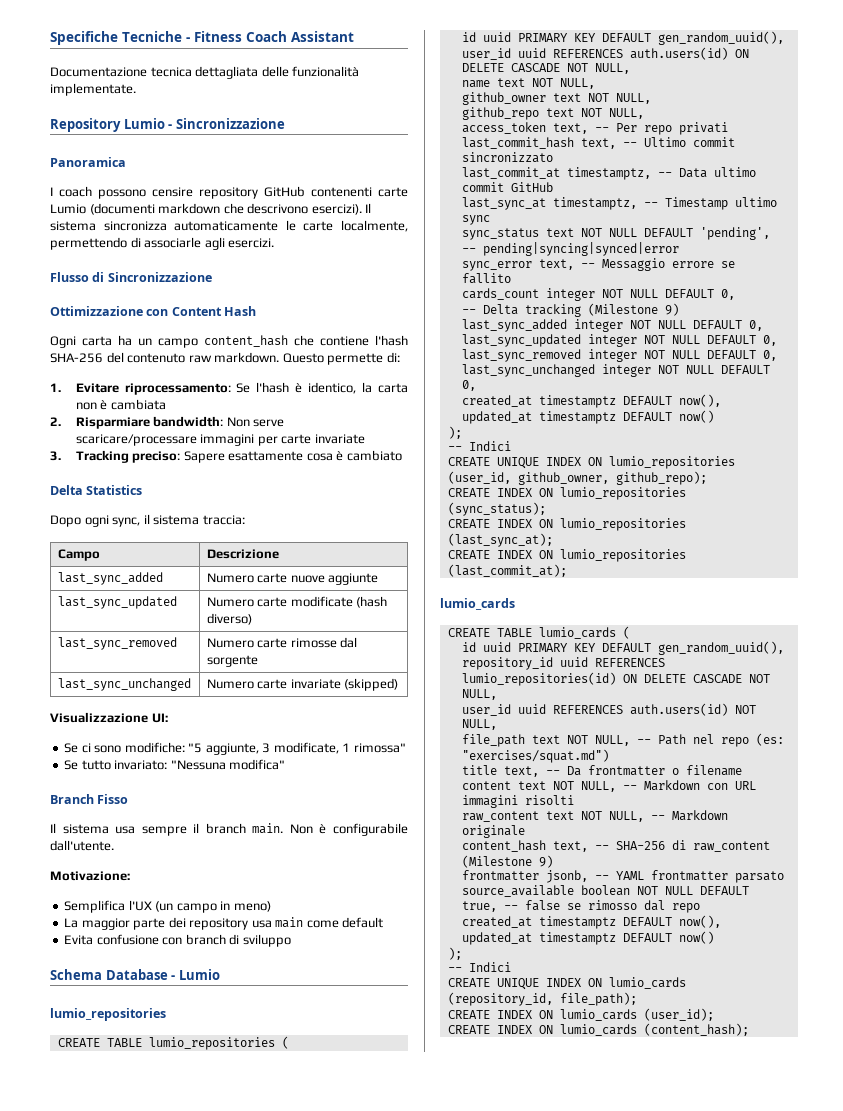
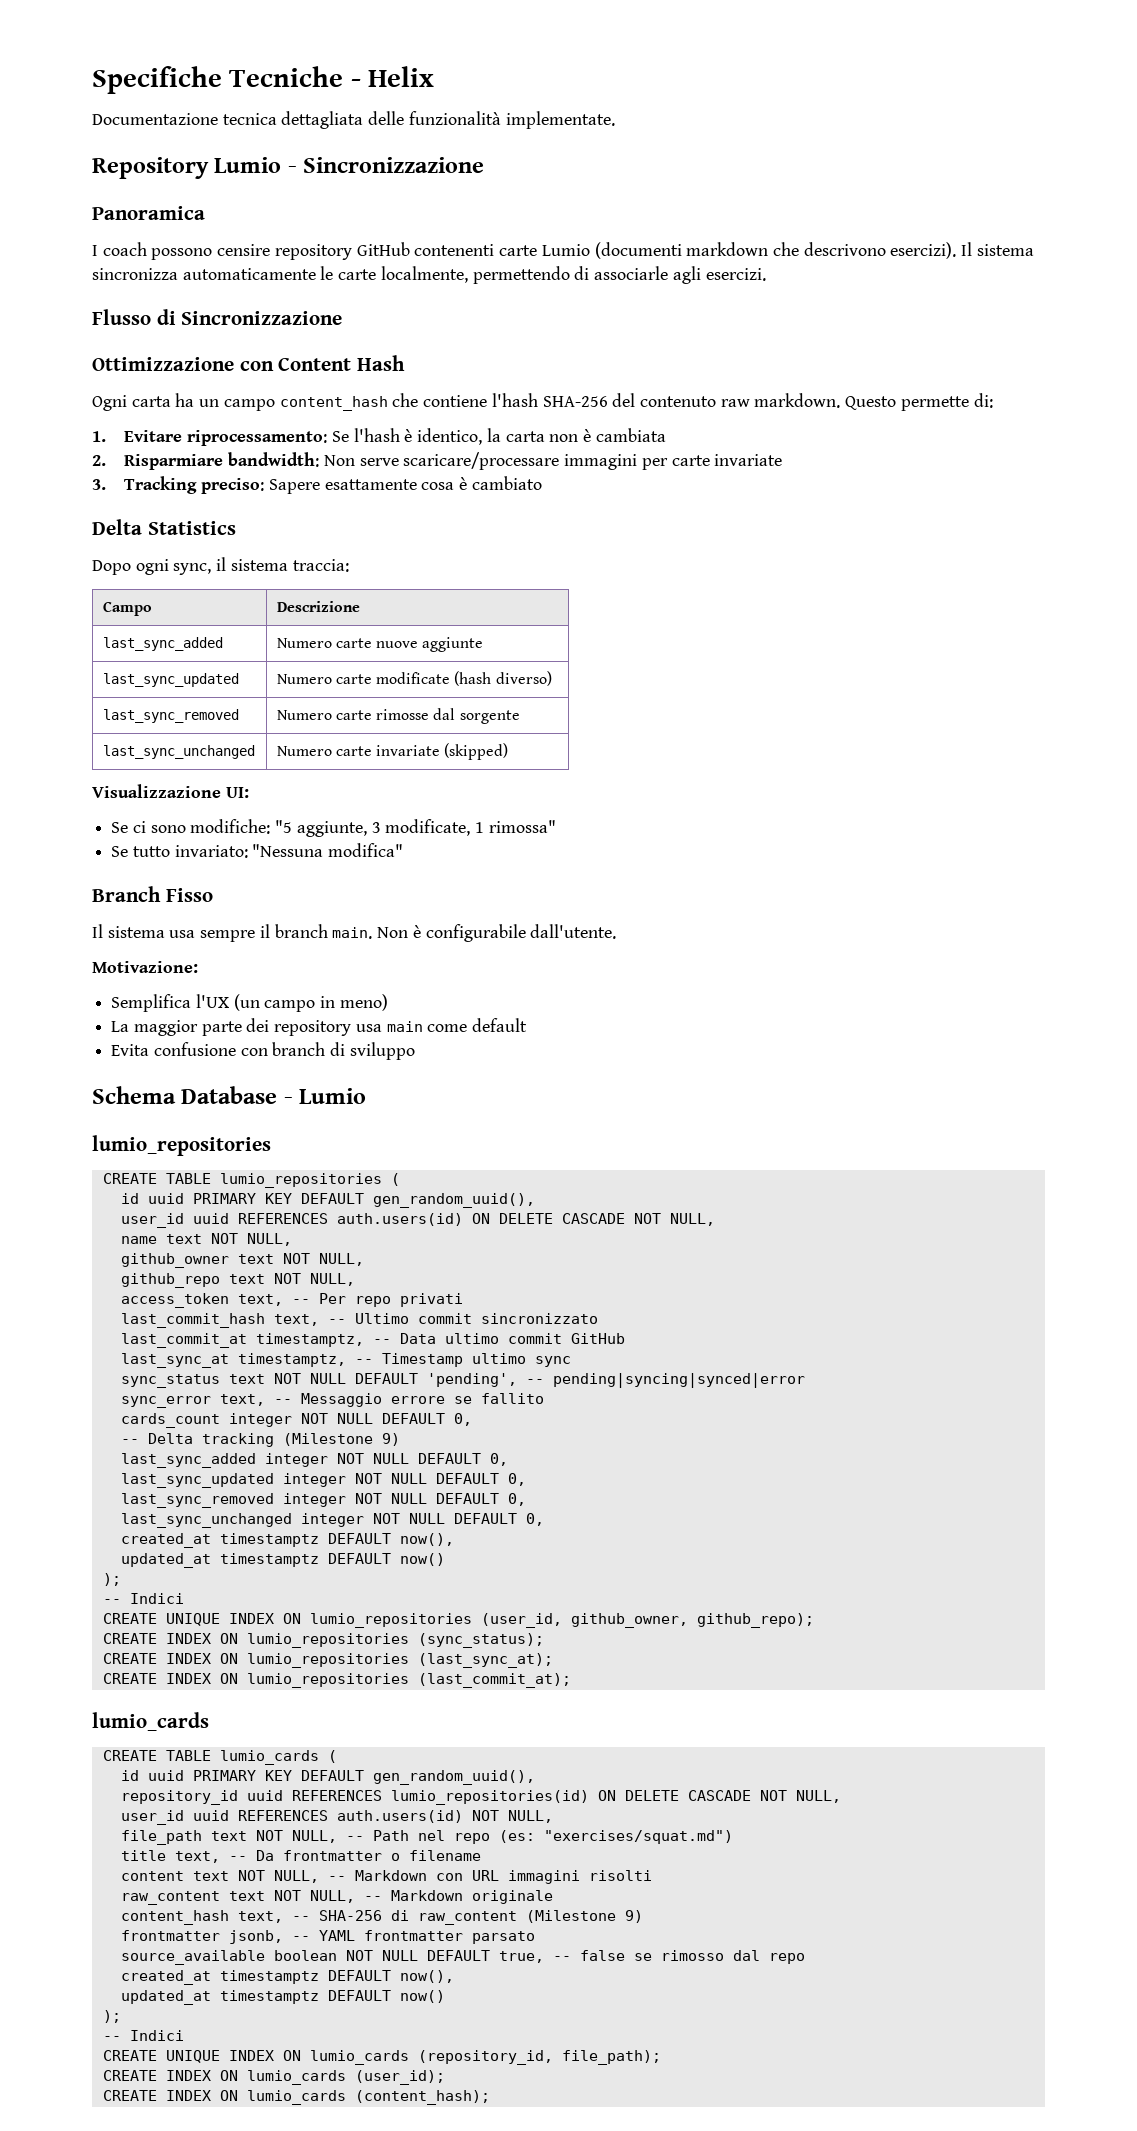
- Specifiche Tecniche - Fitness Coach Assistant
+ Specifiche Tecniche - Helix

